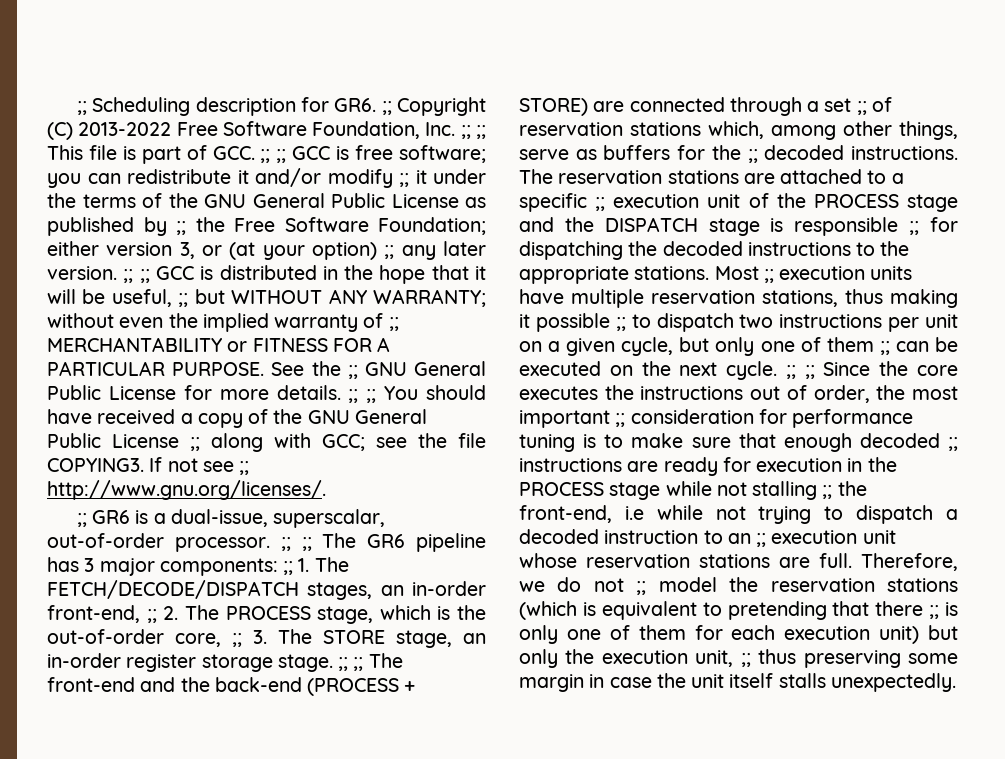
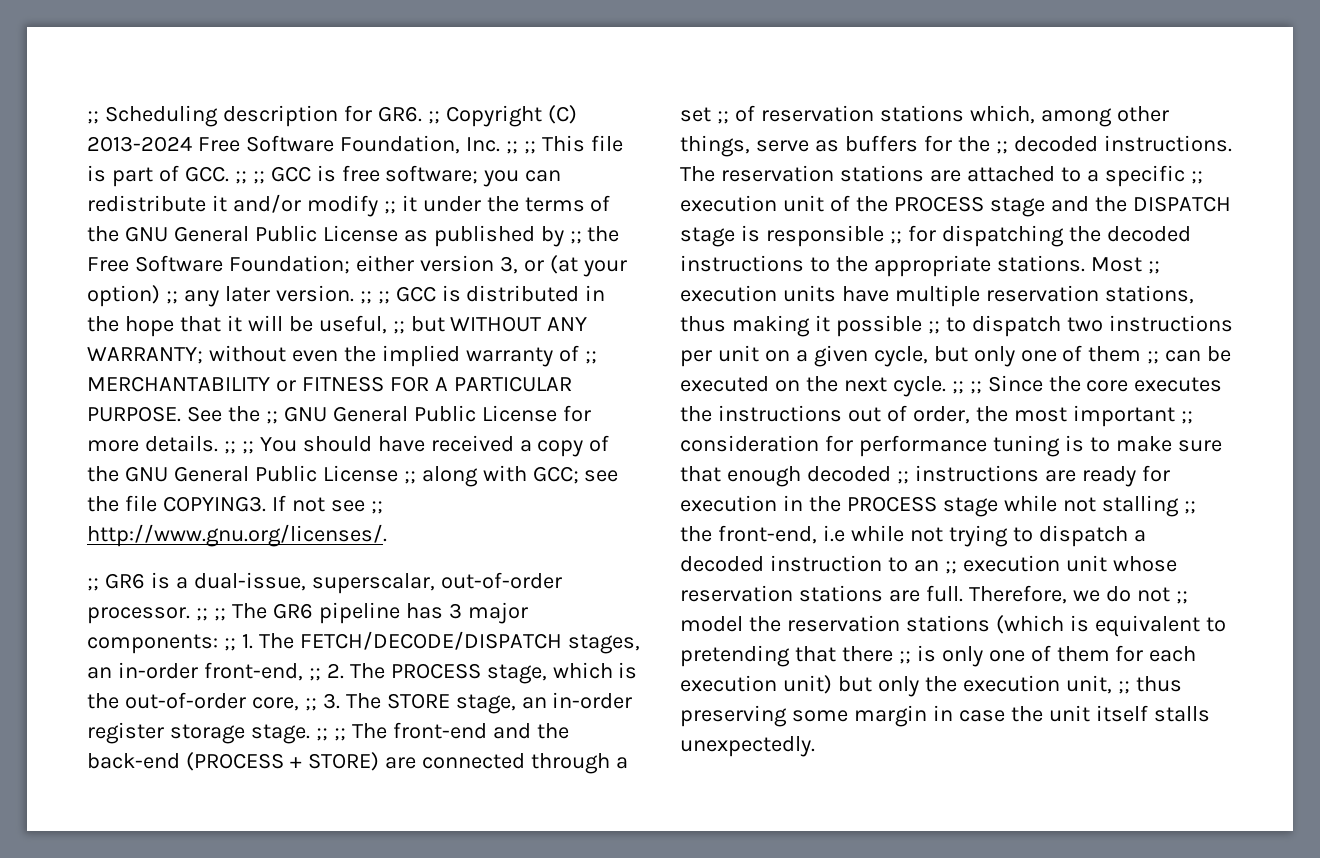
- Copyright (C) 2013-2022 Free Software Foundation, Inc. ;;
+ Copyright (C) 2013-2024 Free Software Foundation, Inc. ;;

